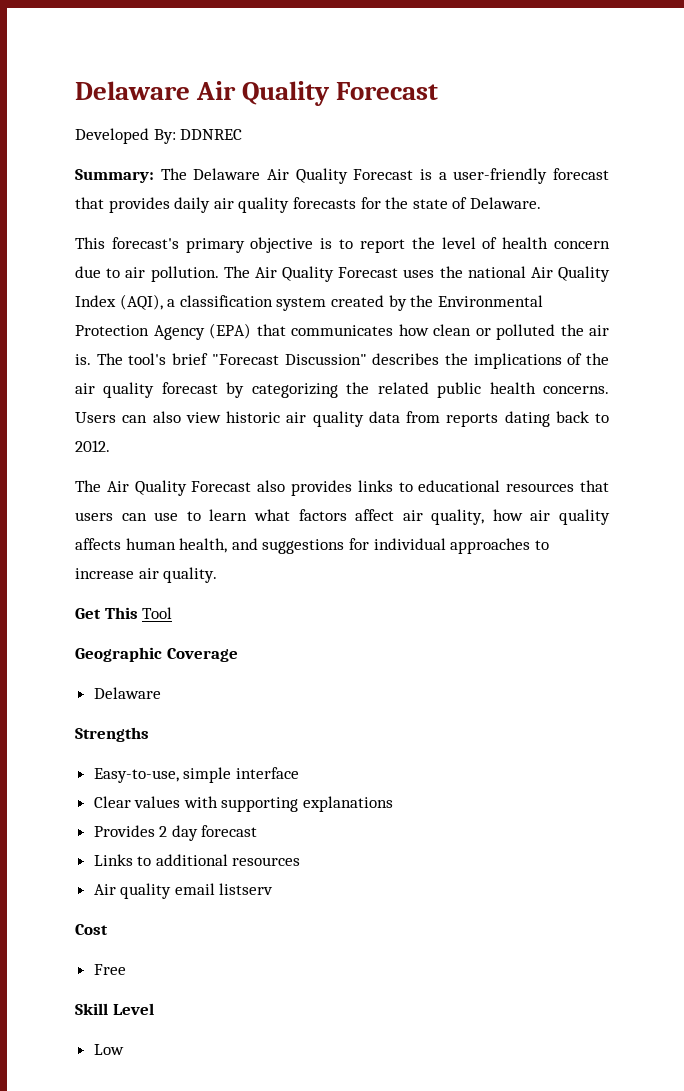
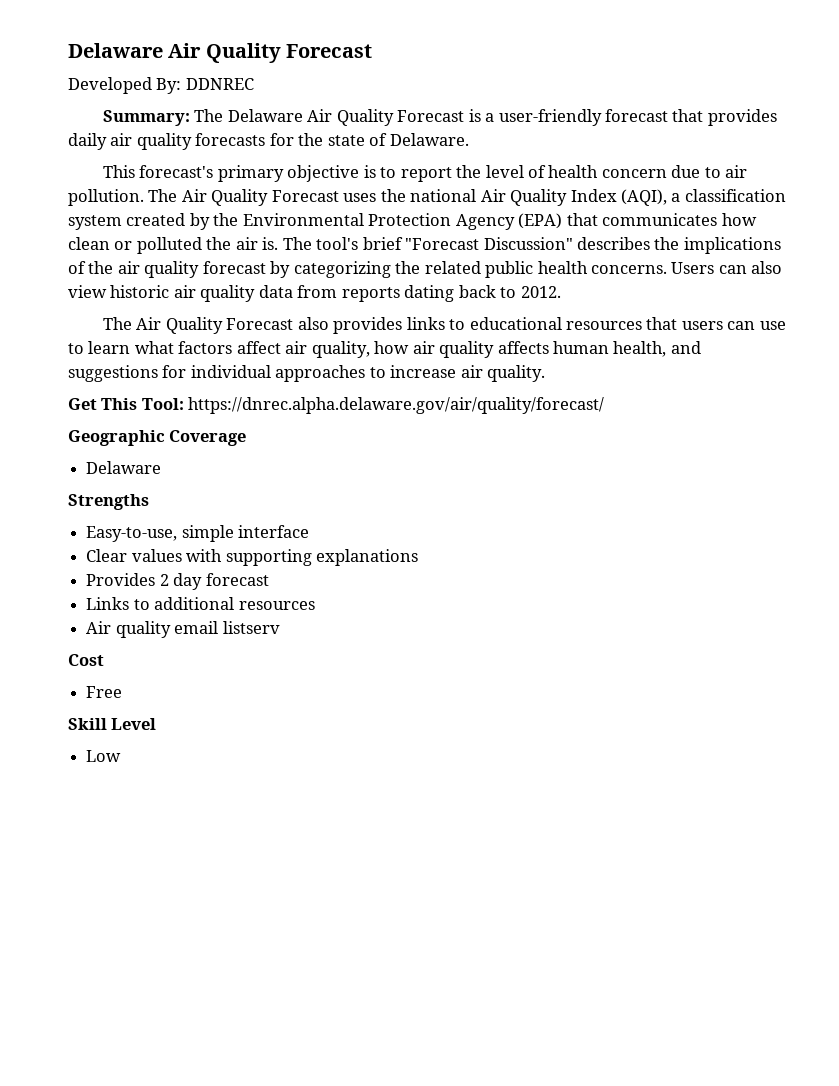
- Get This Tool
+ Get This Tool: https://dnrec.alpha.delaware.gov/air/quality/forecast/

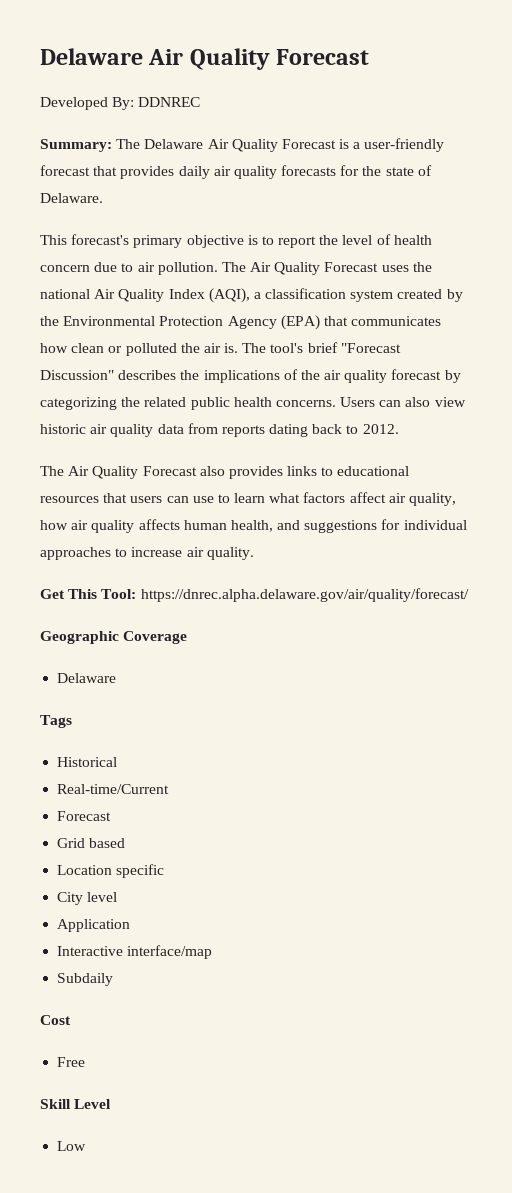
- Strengths
- Easy-to-use, simple interface
- Clear values with supporting explanations
- Provides 2 day forecast
- Links to additional resources
- Air quality email listserv
+ Tags
+ Historical
+ Real-time/Current
+ Forecast
+ Grid based
+ Location specific
+ City level
+ Application
+ Interactive interface/map
+ Subdaily

